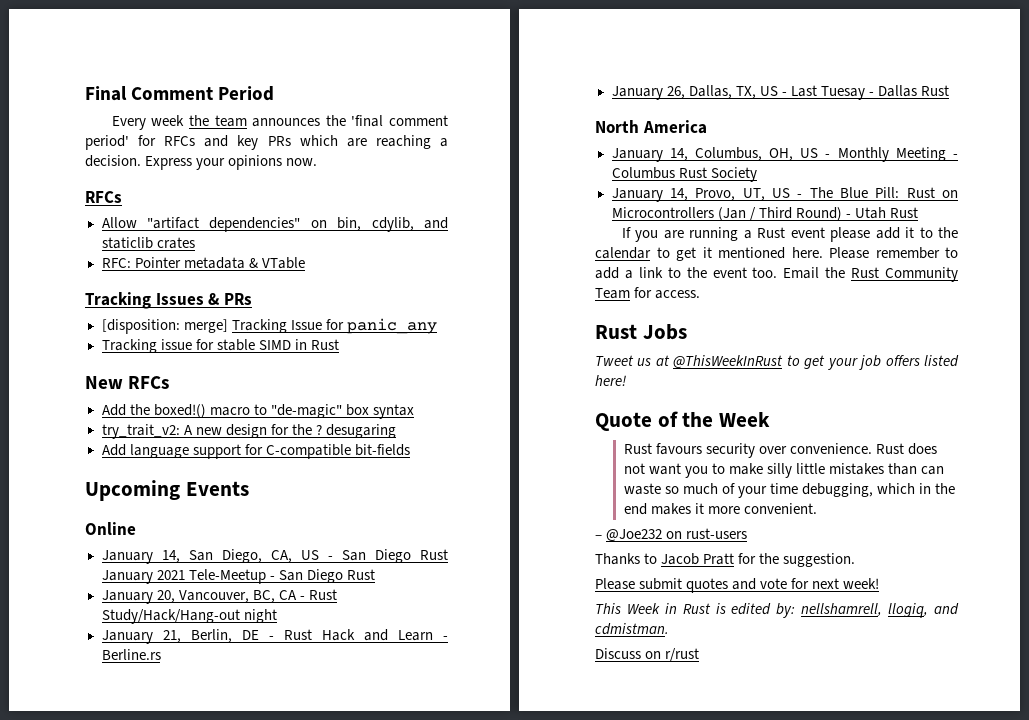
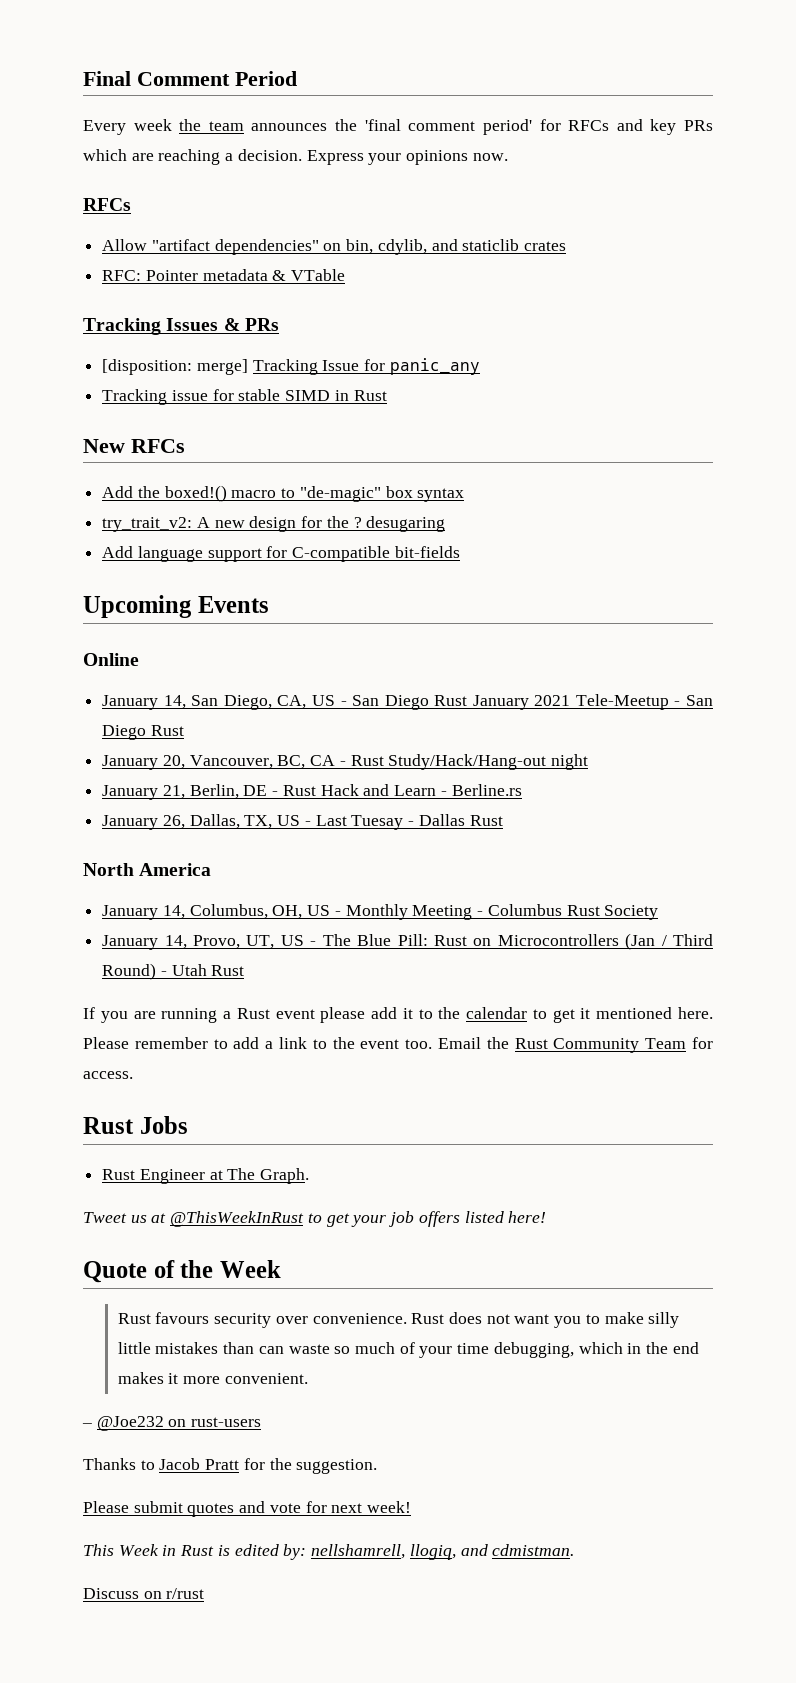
+ Rust Engineer at The Graph.

